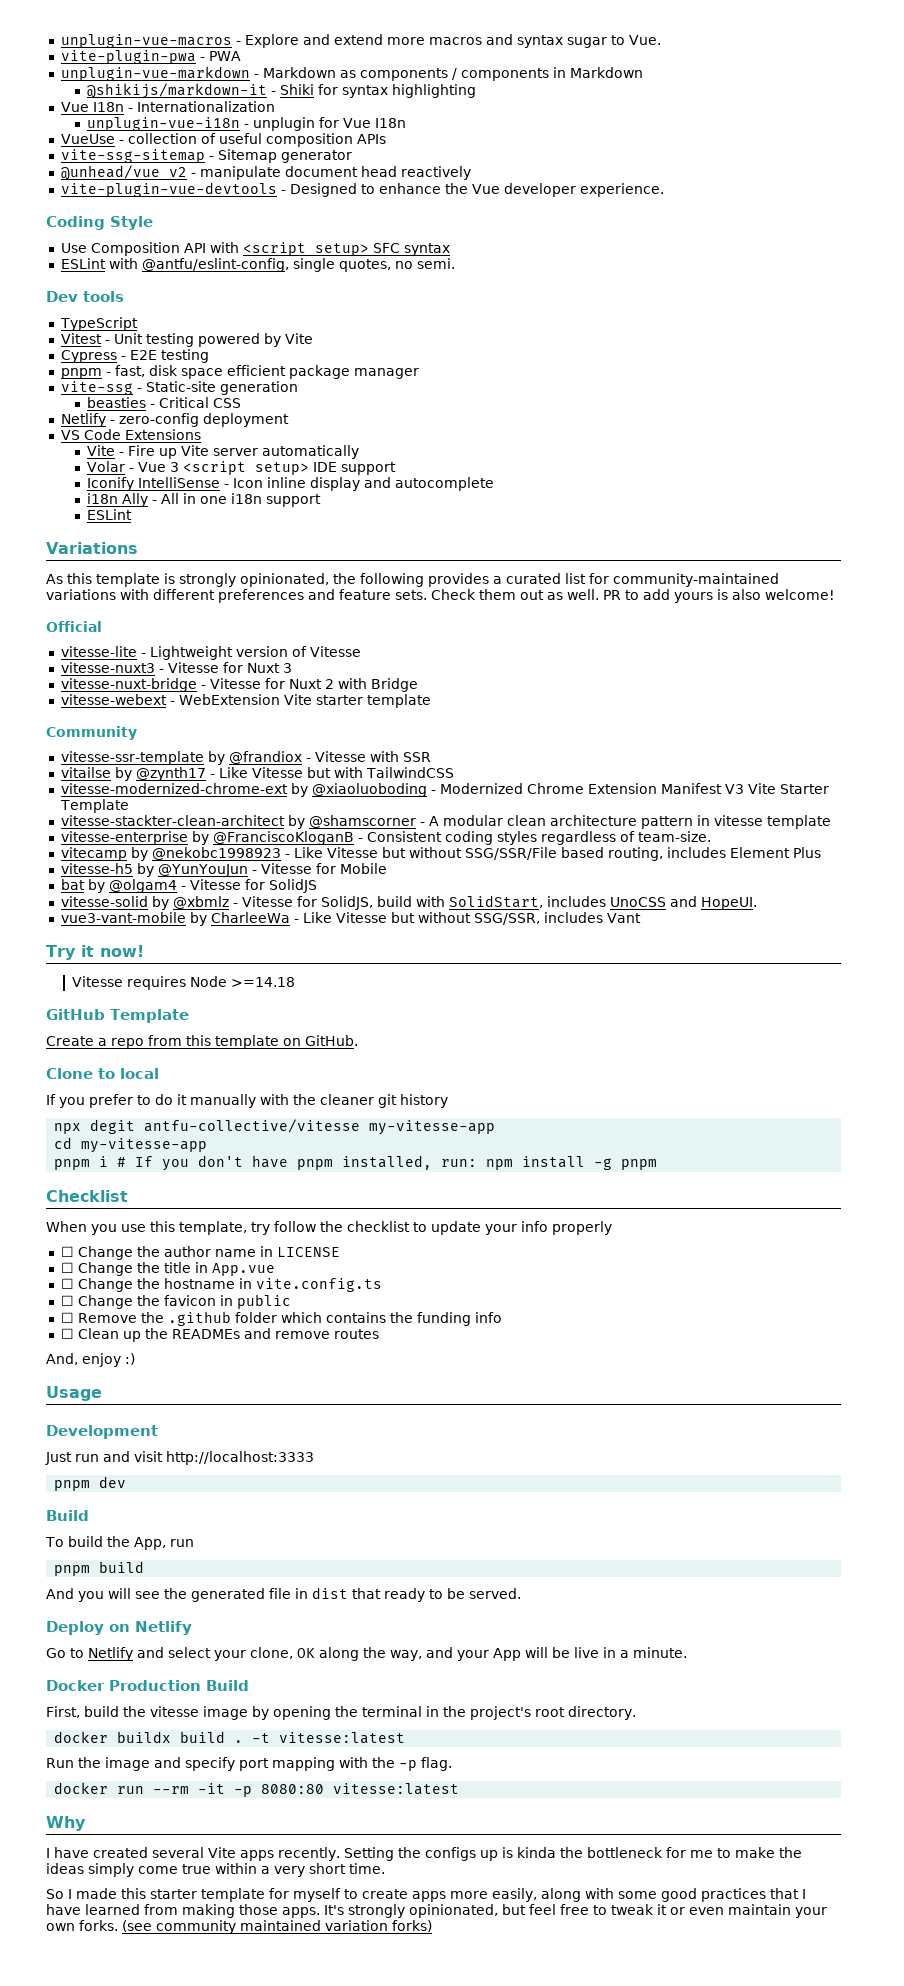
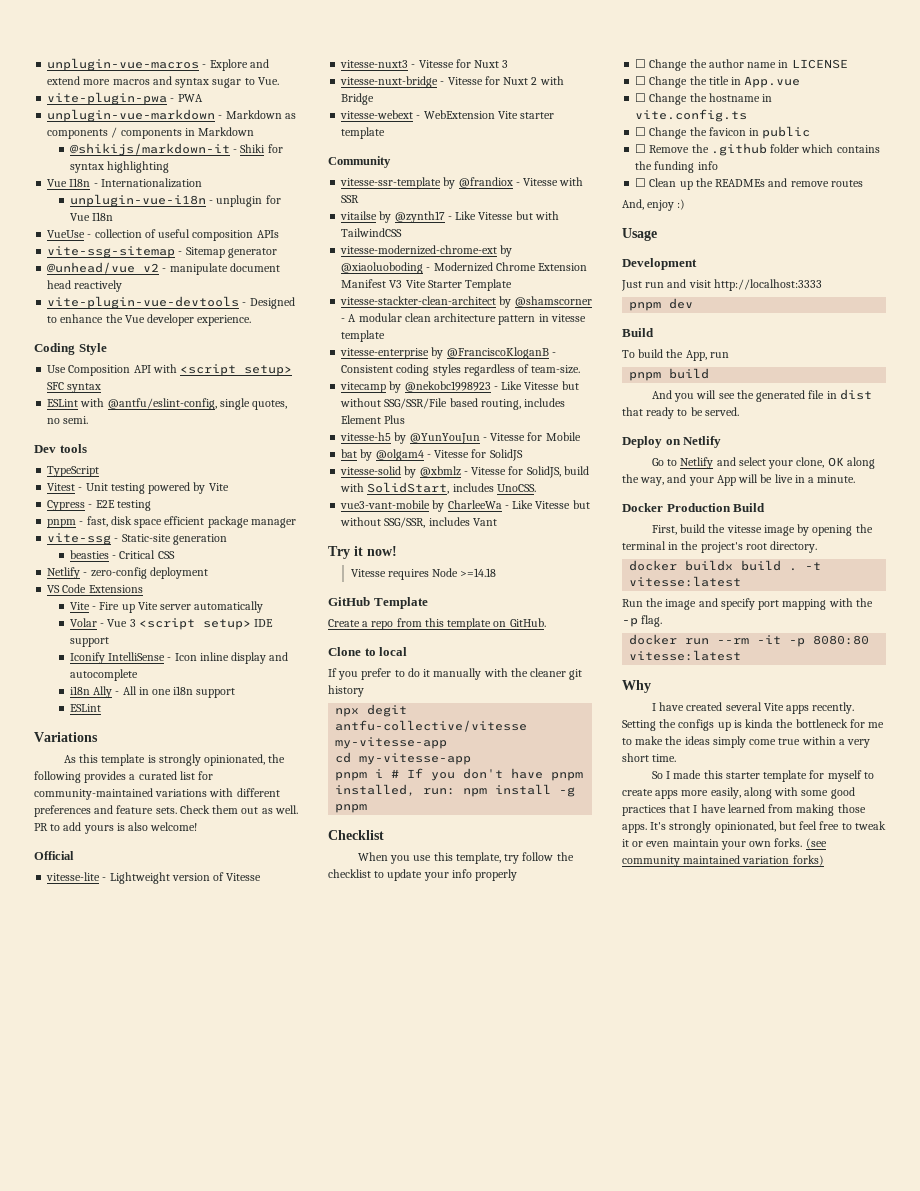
- vitesse-solid by @xbmlz - Vitesse for SolidJS, build with SolidStart, includes UnoCSS and HopeUI.
+ vitesse-solid by @xbmlz - Vitesse for SolidJS, build with SolidStart, includes UnoCSS.

